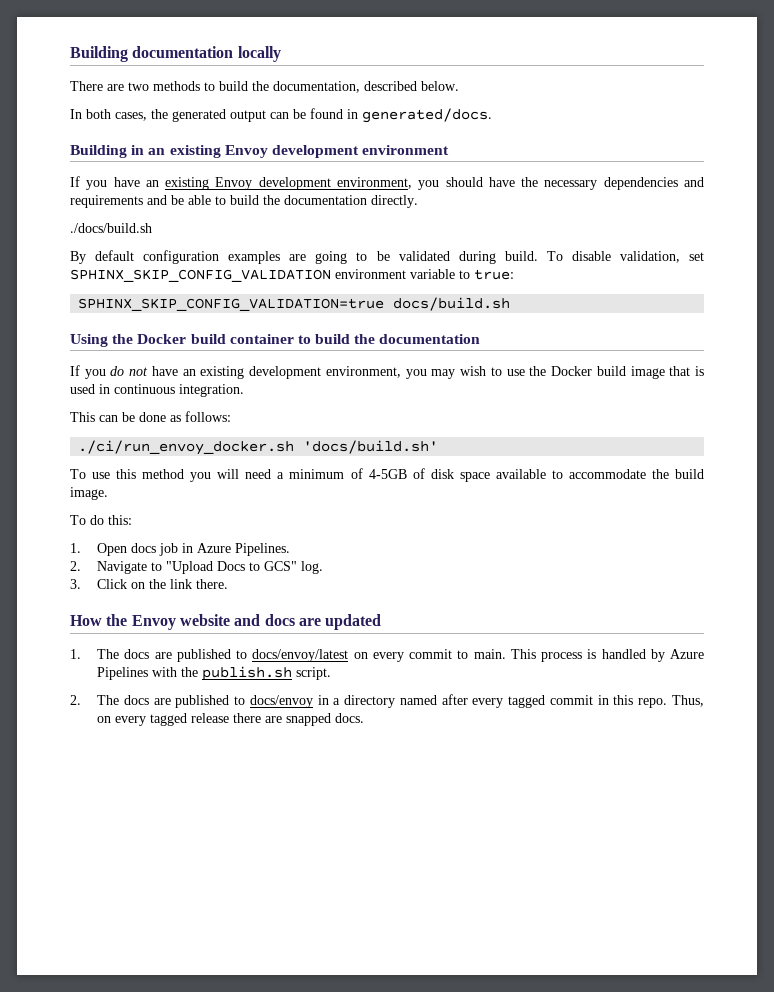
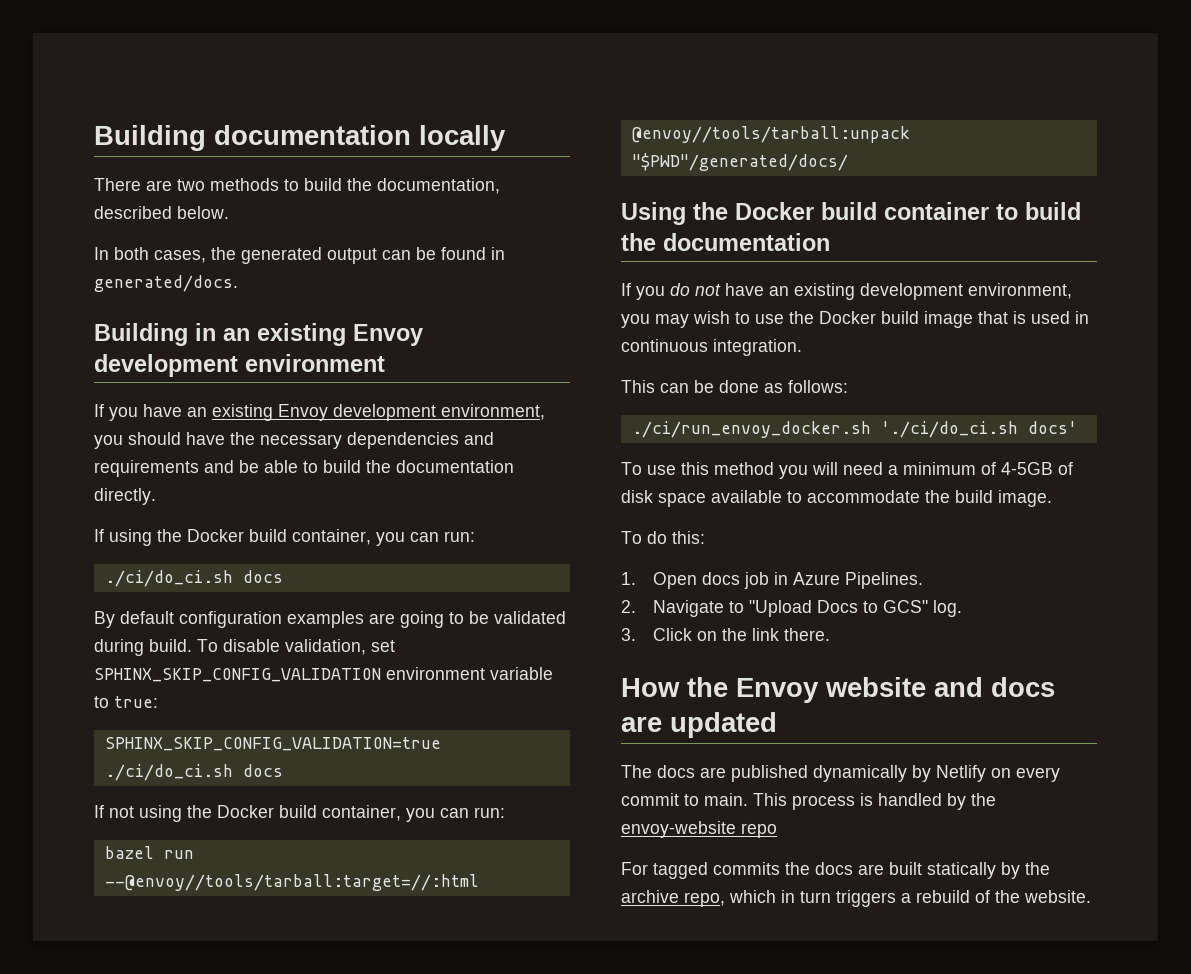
- ./docs/build.sh
+ If using the Docker build container, you can run:
+ ./ci/do_ci.sh docs
- SPHINX_SKIP_CONFIG_VALIDATION=true docs/build.sh
+ SPHINX_SKIP_CONFIG_VALIDATION=true ./ci/do_ci.sh docs
+ If not using the Docker build container, you can run:
+ bazel run --@envoy//tools/tarball:target=//:html @envoy//tools/tarball:unpack "$PWD"/generated/docs/
- ./ci/run_envoy_docker.sh 'docs/build.sh'
+ ./ci/run_envoy_docker.sh './ci/do_ci.sh docs'
- 1. The docs are published to docs/envoy/latest on every commit to main.
+ The docs are published dynamically by Netlify on every commit to main.
- This process is handled by Azure Pipelines with the publish.sh script.
- 2. The docs are published to docs/envoy in a directory named after every tagged commit in this repo. Thus, on every tagged release there are snapped docs.
+ This process is handled by the envoy-website repo
+ For tagged commits the docs are built statically by the archive repo, which in turn triggers a rebuild of the website.

